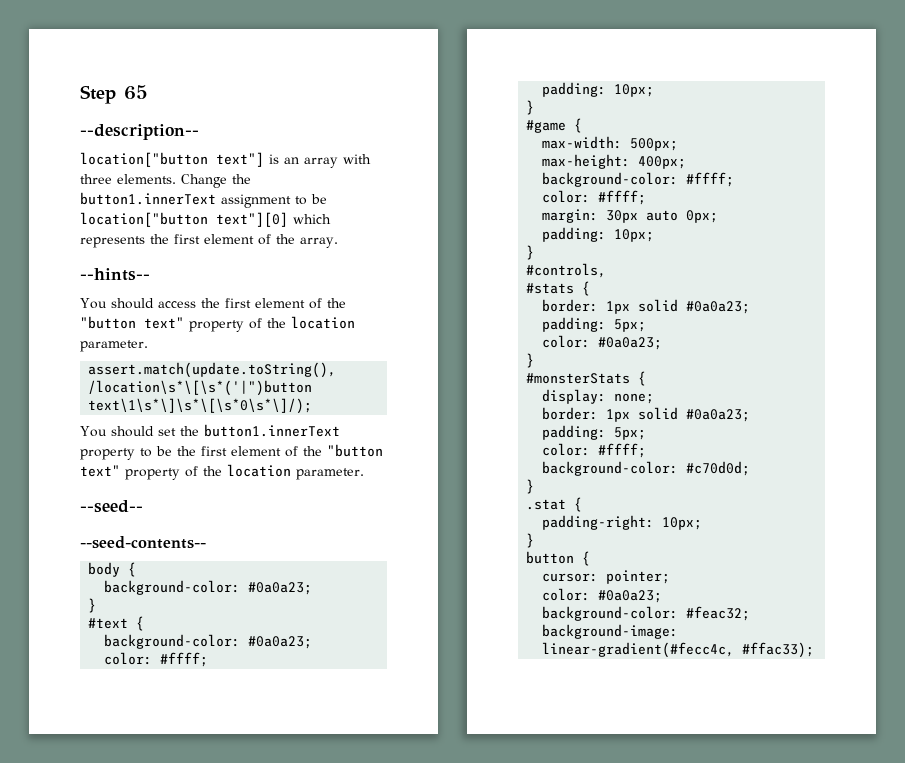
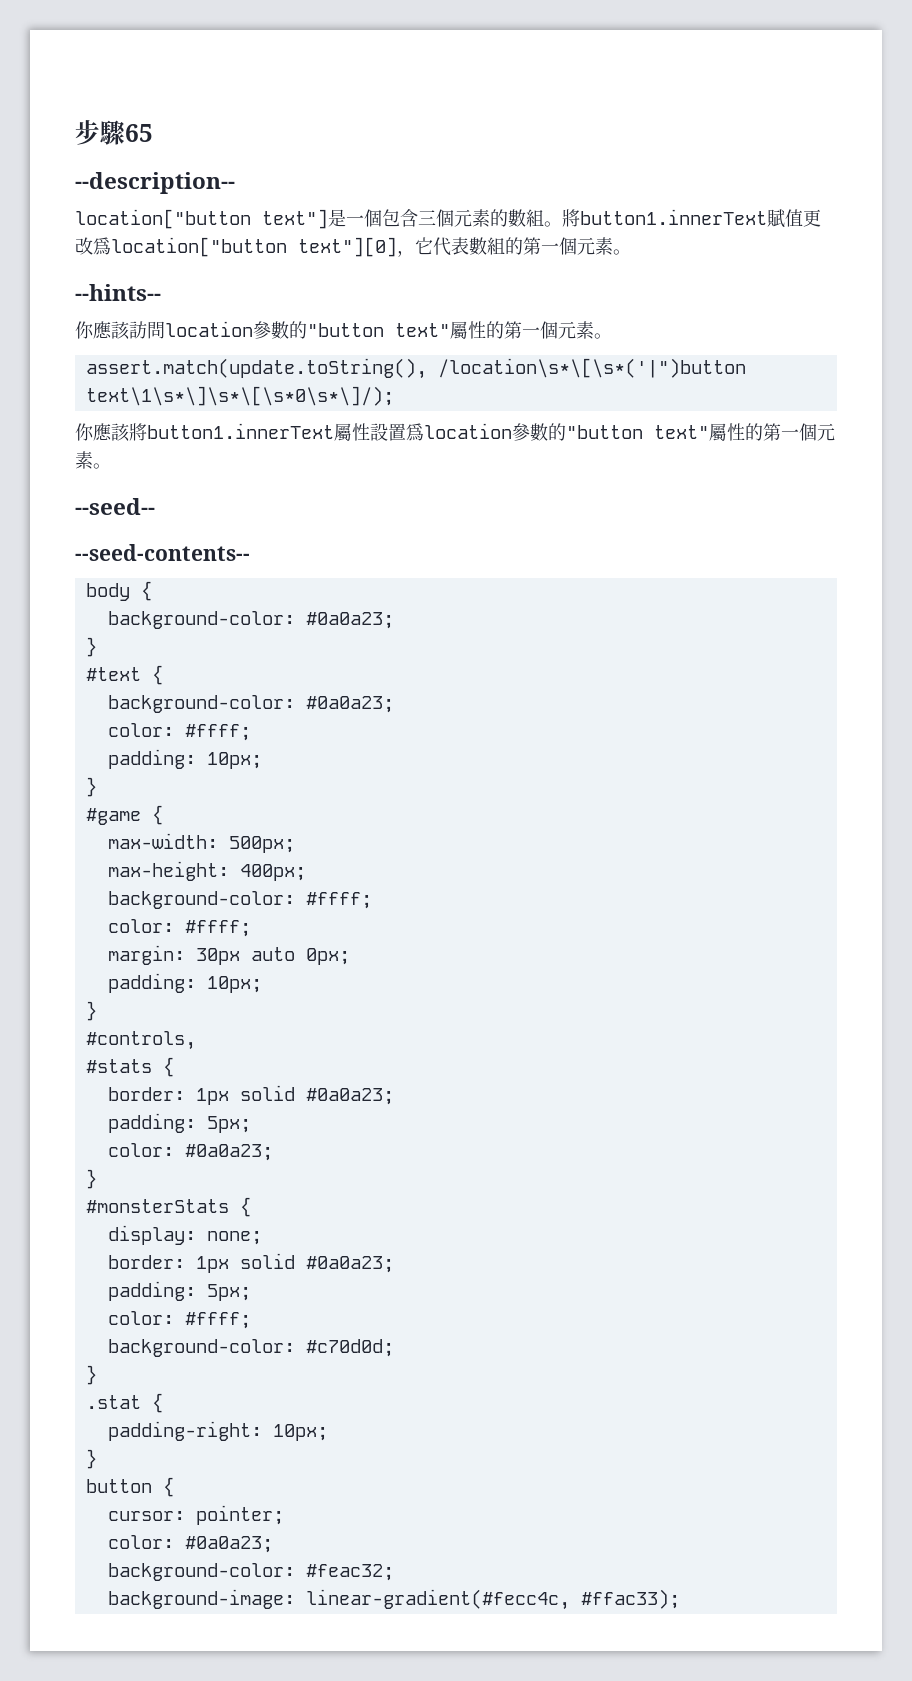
- Step 65
+ 步驟65
- location["button text"] is an array with three elements. Change the button1.innerText assignment to be location["button text"][0] which represents the first element of the array.
+ location["button text"]是一個包含三個元素的數組。將button1.innerText賦值更改爲location["button text"][0]，它代表數組的第一個元素。
  --hints--
- You should access the first element of the "button text" property of the location parameter.
+ 你應該訪問location參數的"button text"屬性的第一個元素。
  assert.match(update.toString(), /location\s*\[\s*('|")button text\1\s*\]\s*\[\s*0\s*\]/);
- You should set the button1.innerText property to be the first element of the "button text" property of the location parameter.
+ 你應該將button1.innerText屬性設置爲location參數的"button text"屬性的第一個元素。

